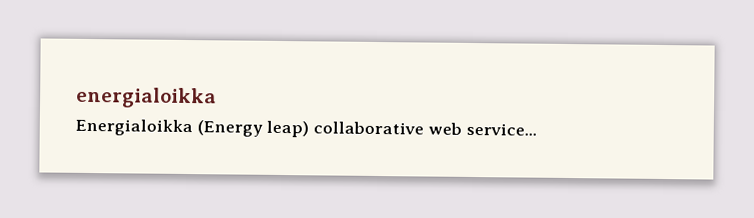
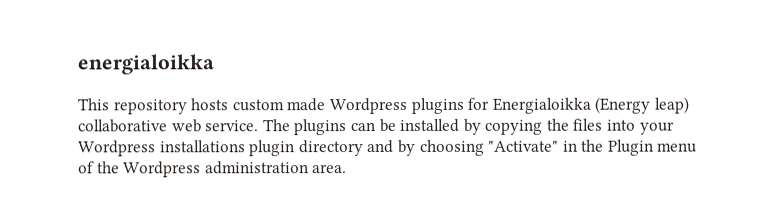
- Energialoikka (Energy leap) collaborative web service...
+ This repository hosts custom made Wordpress plugins for Energialoikka (Energy leap) collaborative web service. The plugins can be installed by copying the files into your Wordpress installations plugin directory and by choosing "Activate" in the Plugin menu of the Wordpress administration area.

